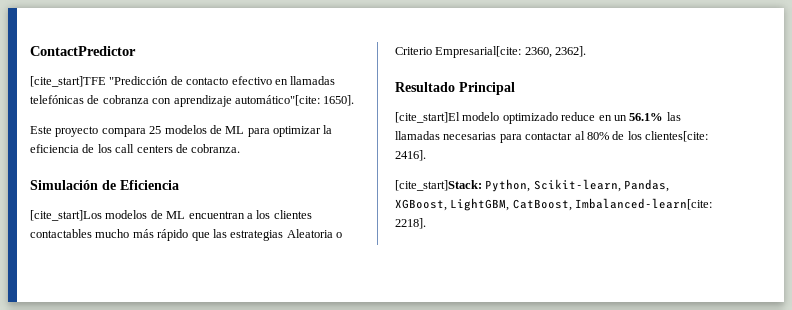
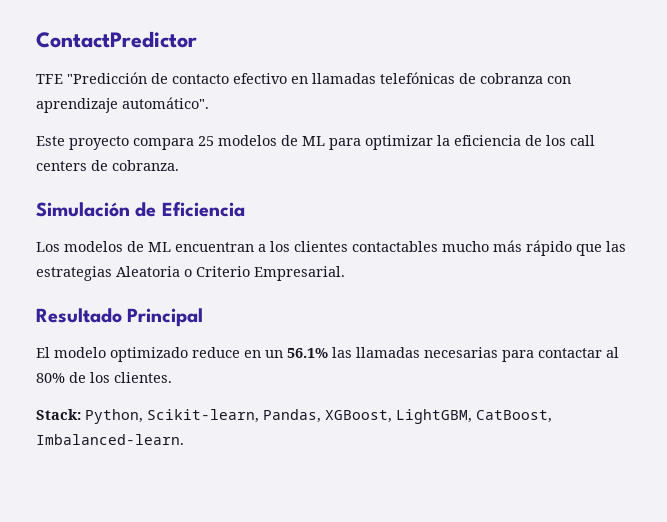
- [cite_start]TFE "Predicción de contacto efectivo en llamadas telefónicas de cobranza con aprendizaje automático"[cite: 1650].
+ TFE "Predicción de contacto efectivo en llamadas telefónicas de cobranza con aprendizaje automático".
- [cite_start]Los modelos de ML encuentran a los clientes contactables mucho más rápido que las estrategias Aleatoria o Criterio Empresarial[cite: 2360, 2362].
+ Los modelos de ML encuentran a los clientes contactables mucho más rápido que las estrategias Aleatoria o Criterio Empresarial.
- [cite_start]El modelo optimizado reduce en un 56.1% las llamadas necesarias para contactar al 80% de los clientes[cite: 2416].
- [cite_start]Stack: Python, Scikit-learn, Pandas, XGBoost, LightGBM, CatBoost, Imbalanced-learn[cite: 2218].
+ El modelo optimizado reduce en un 56.1% las llamadas necesarias para contactar al 80% de los clientes.
+ Stack: Python, Scikit-learn, Pandas, XGBoost, LightGBM, CatBoost, Imbalanced-learn.

